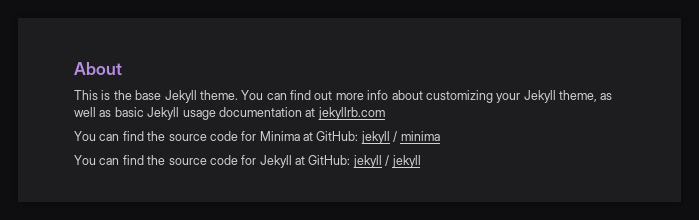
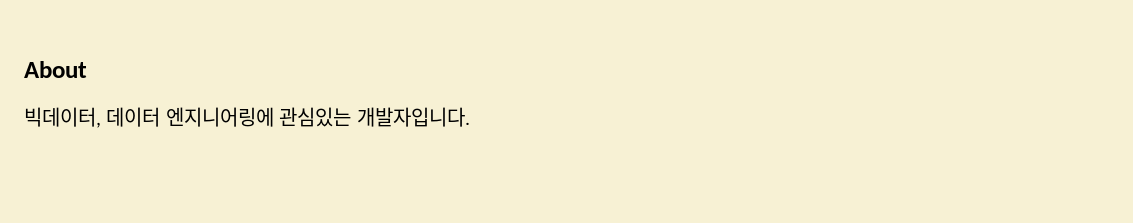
- This is the base Jekyll theme. You can find out more info about customizing your Jekyll theme, as well as basic Jekyll usage documentation at jekyllrb.com
- You can find the source code for Minima at GitHub: jekyll / minima
- You can find the source code for Jekyll at GitHub: jekyll / jekyll
+ 빅데이터, 데이터 엔지니어링에 관심있는 개발자입니다.

